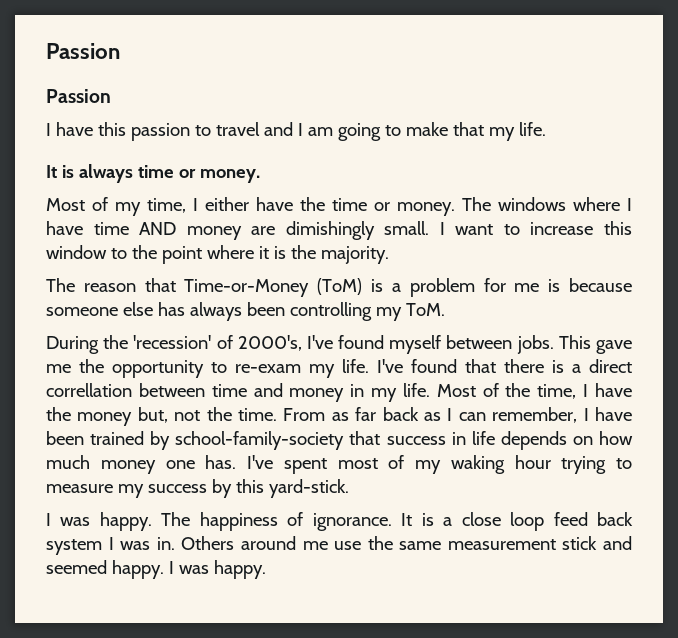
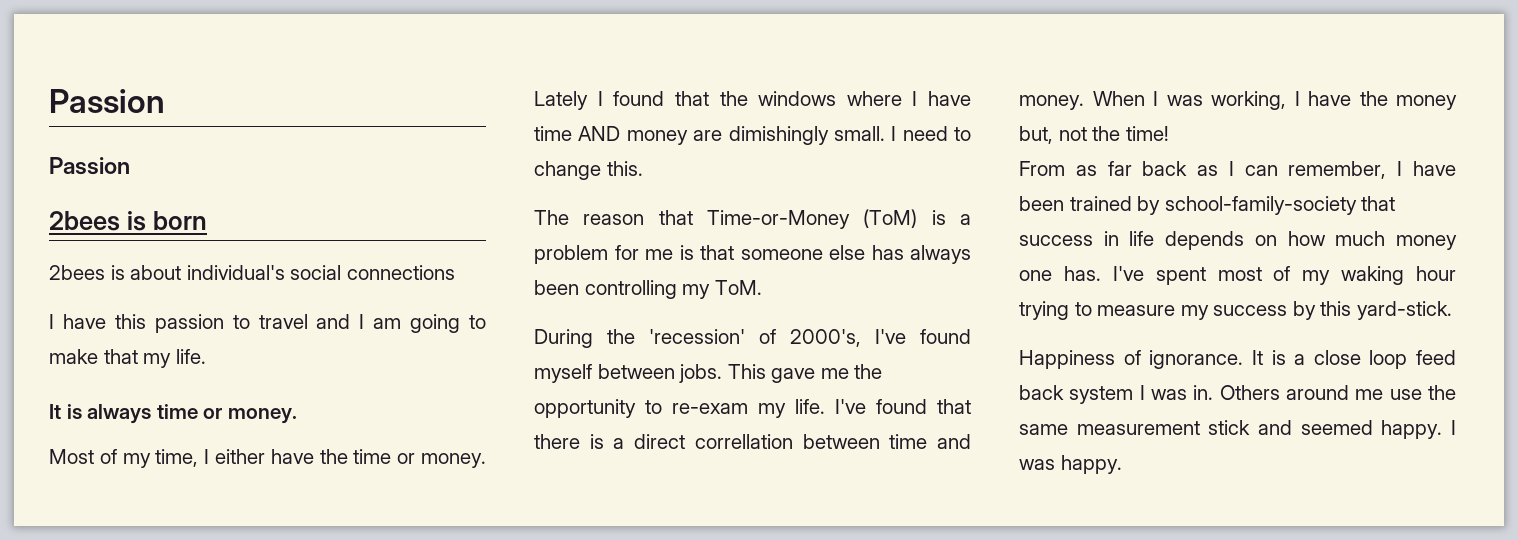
+ 2bees is born
+ 2bees is about individual's social connections
- The windows where I have time AND money are dimishingly small.
+ Lately I found that the windows where I have time AND money are dimishingly small.
- I want to increase this window to the point where it is the majority.
+ I need to change this.
- The reason that Time-or-Money (ToM) is a problem for me is because someone else has always been controlling my ToM.
+ The reason that Time-or-Money (ToM) is a problem for me is that someone else has always been controlling my ToM.
- I've found that there is a direct correllation between time and money in my life. Most of the time, I have the money but, not the time. From as far back as I can remember, I have been trained by school-family-society that success in life depends on how much money one has.
+ I've found that there is a direct correllation between time and money. When I was working, I have the money but, not the time!
+ From as far back as I can remember, I have been trained by school-family-society that success in life depends on how much money one has.
- I was happy. The happiness of ignorance.
+ Happiness of ignorance.

